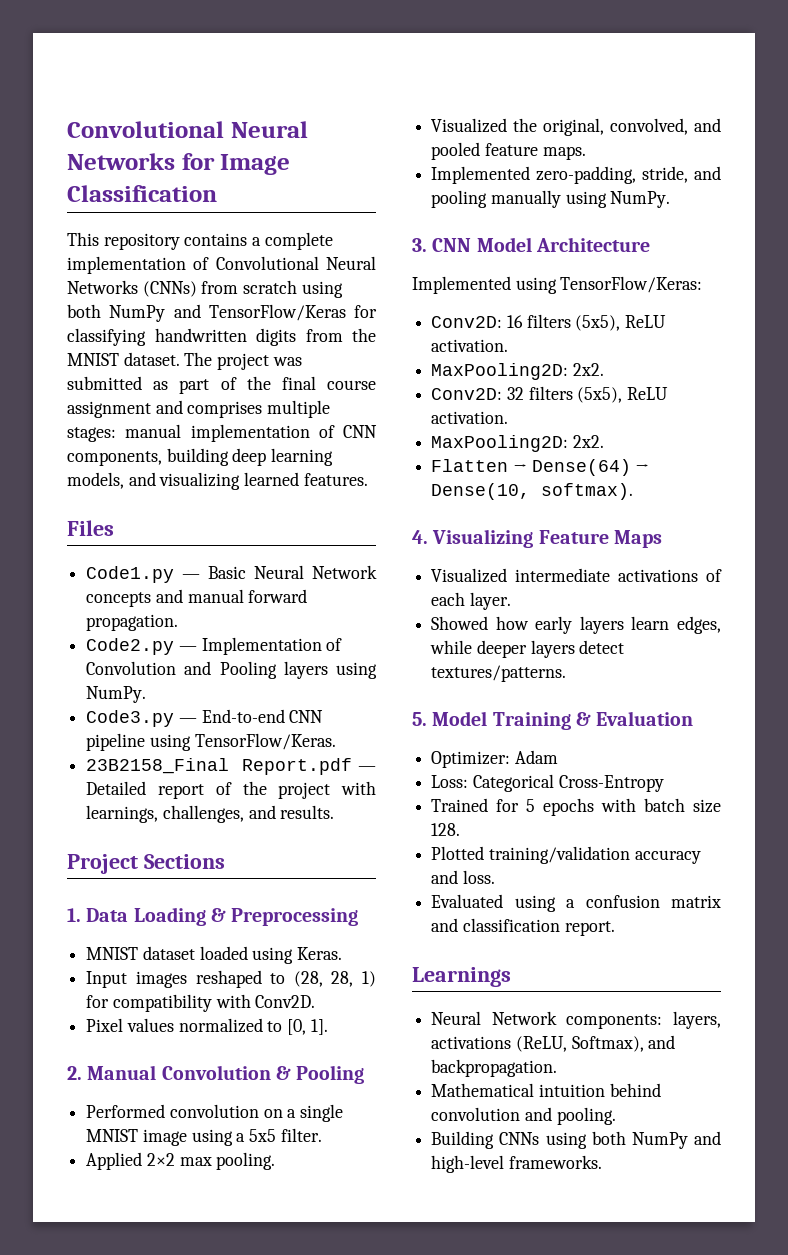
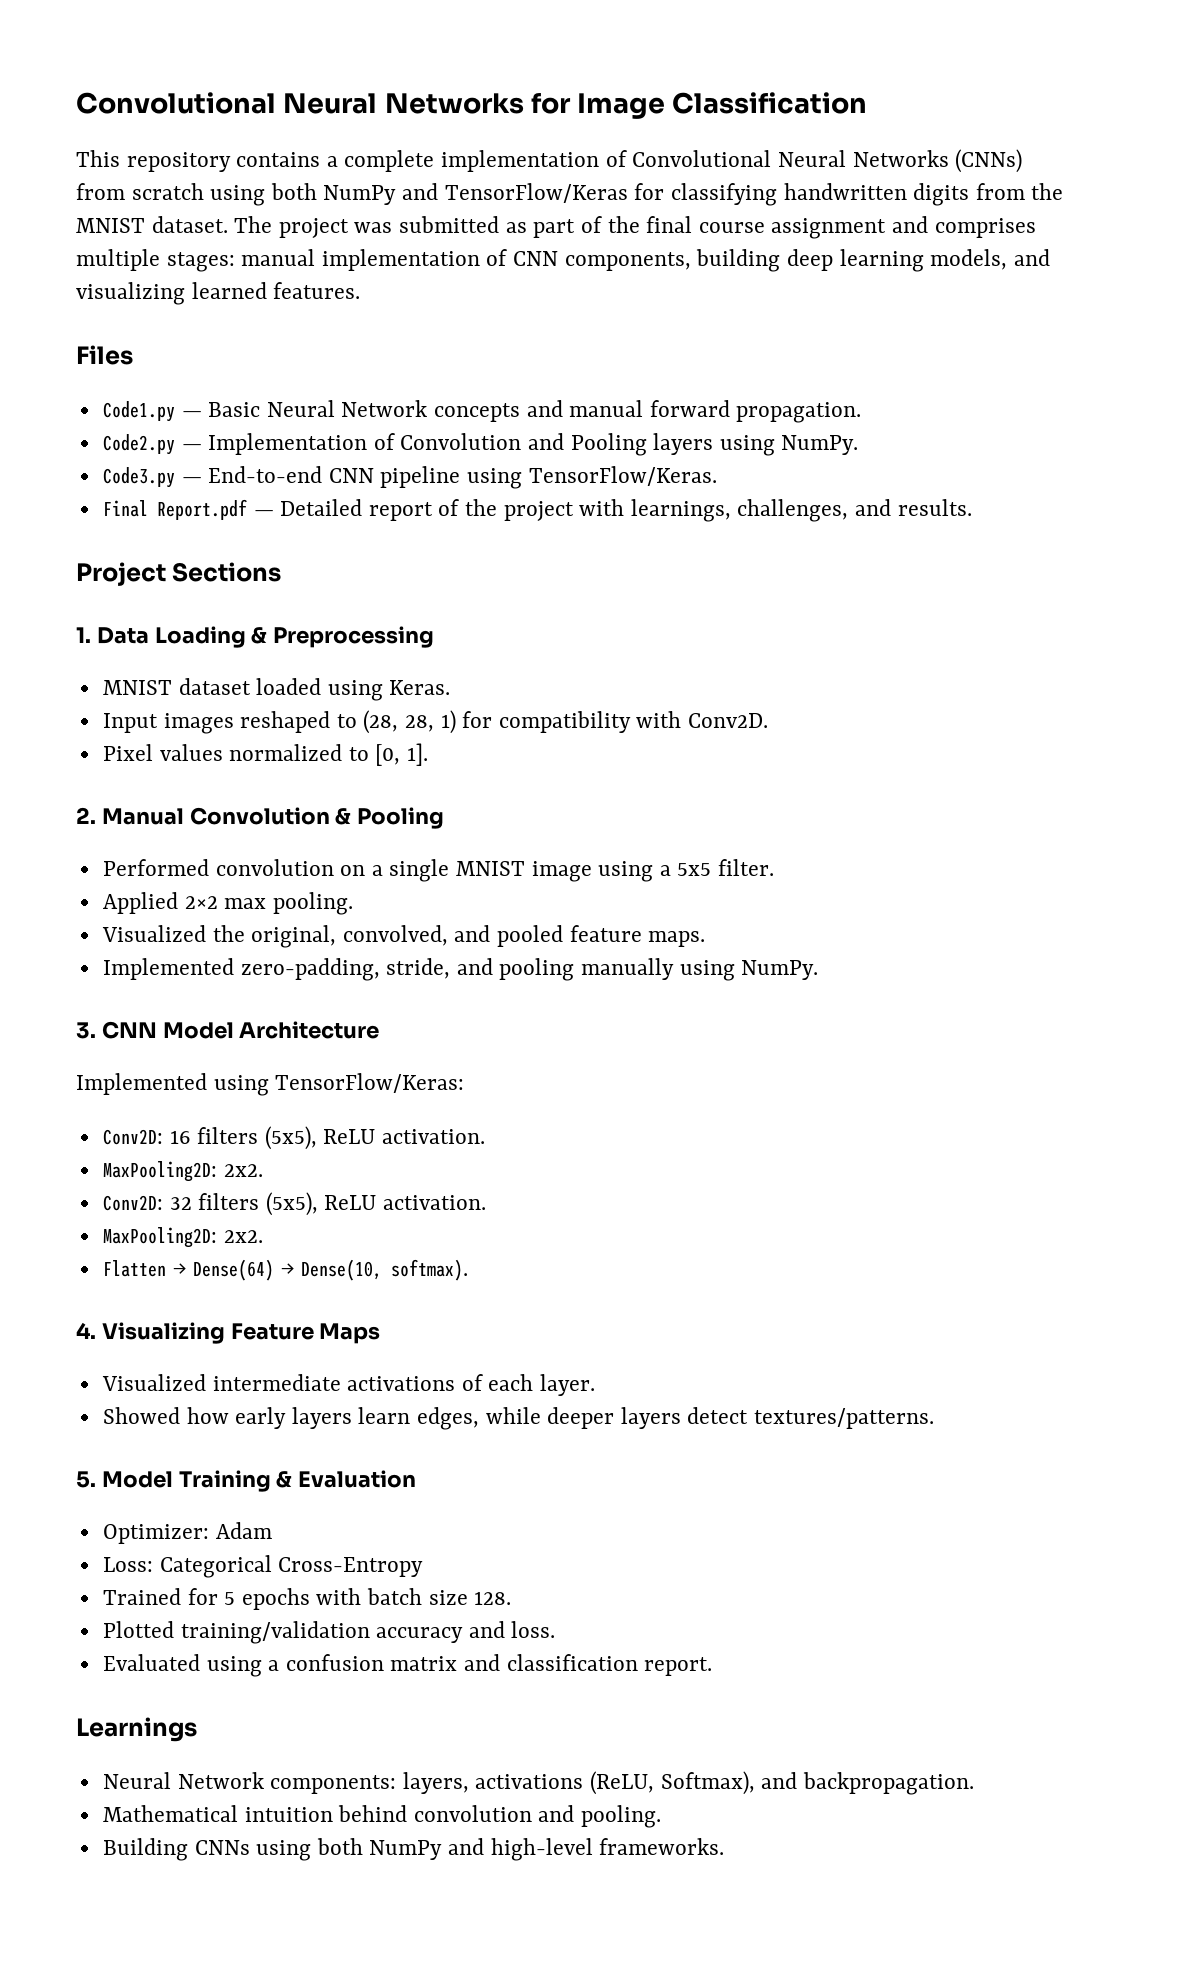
- 23B2158_Final Report.pdf — Detailed report of the project with learnings, challenges, and results.
+ Final Report.pdf — Detailed report of the project with learnings, challenges, and results.

